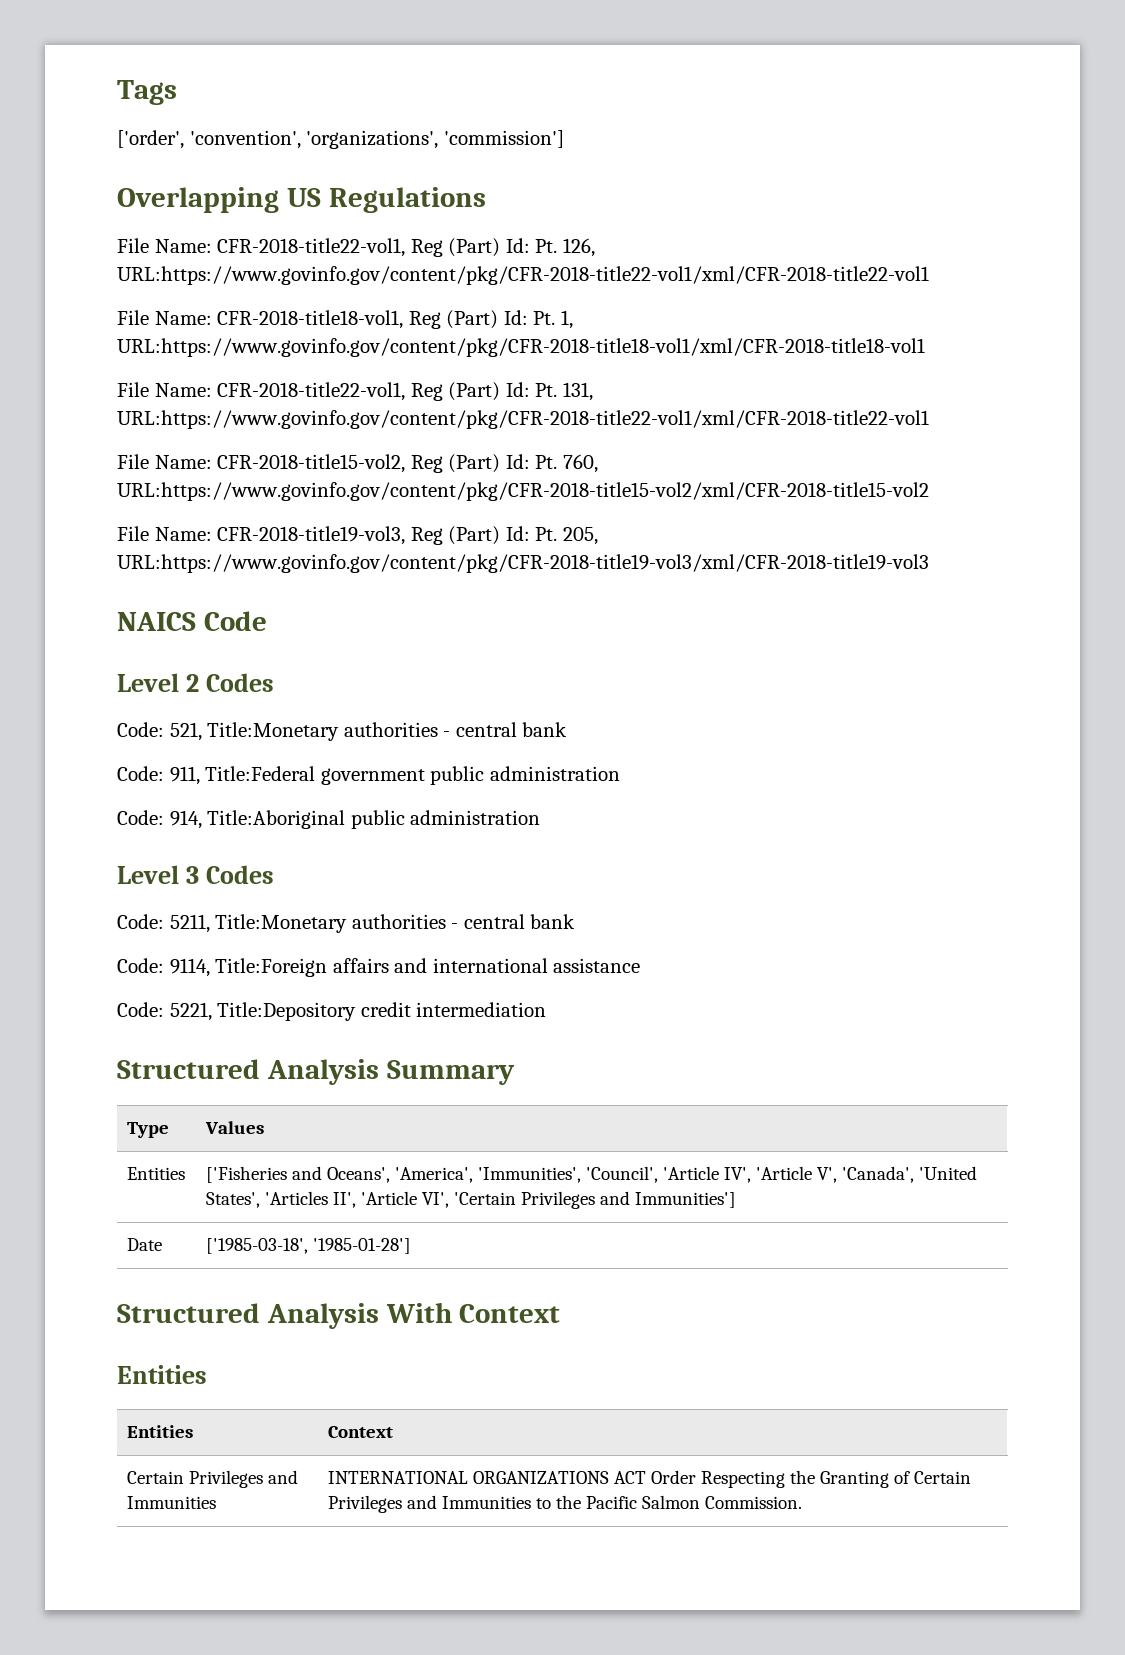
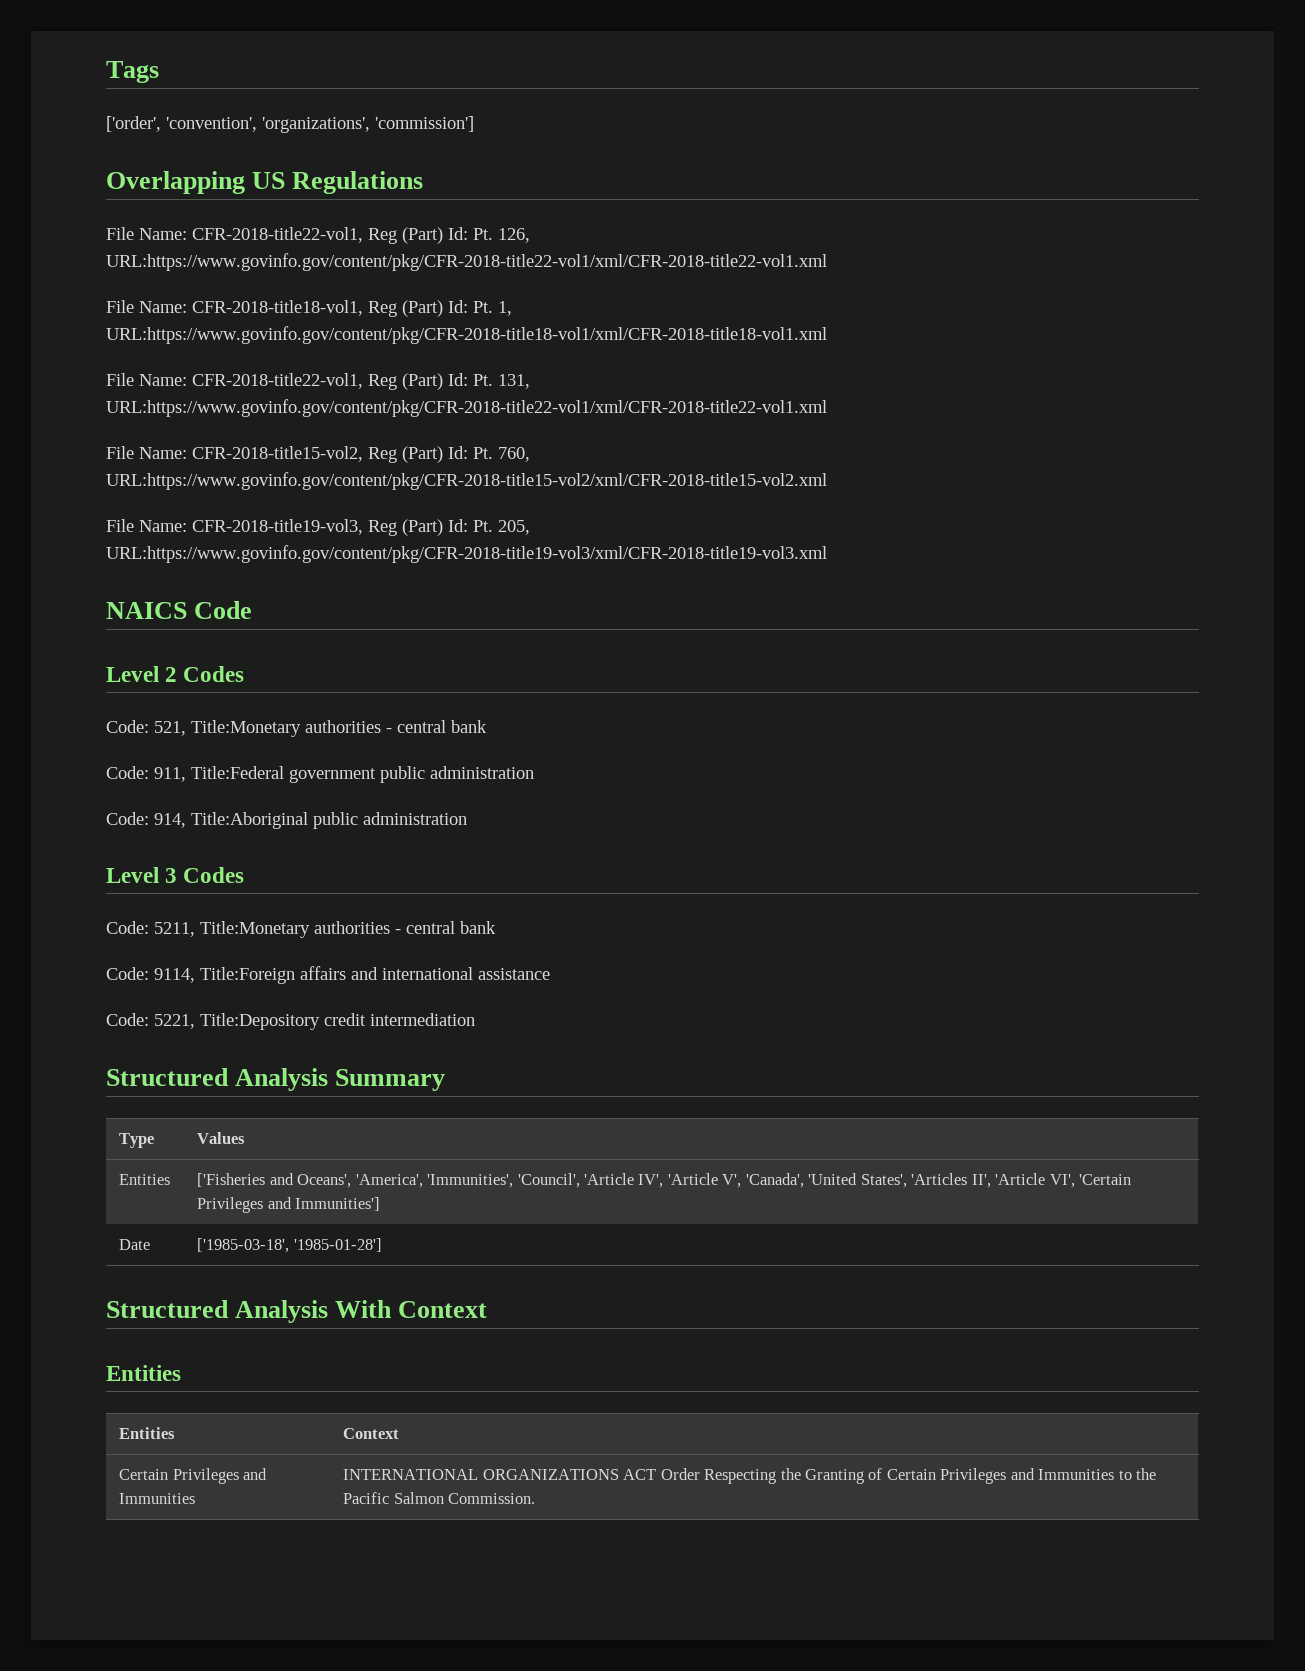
- File Name: CFR-2018-title22-vol1, Reg (Part) Id: Pt. 126, URL:https://www.govinfo.gov/content/pkg/CFR-2018-title22-vol1/xml/CFR-2018-title22-vol1
+ File Name: CFR-2018-title22-vol1, Reg (Part) Id: Pt. 126, URL:https://www.govinfo.gov/content/pkg/CFR-2018-title22-vol1/xml/CFR-2018-title22-vol1.xml
- File Name: CFR-2018-title18-vol1, Reg (Part) Id: Pt. 1, URL:https://www.govinfo.gov/content/pkg/CFR-2018-title18-vol1/xml/CFR-2018-title18-vol1
+ File Name: CFR-2018-title18-vol1, Reg (Part) Id: Pt. 1, URL:https://www.govinfo.gov/content/pkg/CFR-2018-title18-vol1/xml/CFR-2018-title18-vol1.xml
- File Name: CFR-2018-title22-vol1, Reg (Part) Id: Pt. 131, URL:https://www.govinfo.gov/content/pkg/CFR-2018-title22-vol1/xml/CFR-2018-title22-vol1
+ File Name: CFR-2018-title22-vol1, Reg (Part) Id: Pt. 131, URL:https://www.govinfo.gov/content/pkg/CFR-2018-title22-vol1/xml/CFR-2018-title22-vol1.xml
- File Name: CFR-2018-title15-vol2, Reg (Part) Id: Pt. 760, URL:https://www.govinfo.gov/content/pkg/CFR-2018-title15-vol2/xml/CFR-2018-title15-vol2
+ File Name: CFR-2018-title15-vol2, Reg (Part) Id: Pt. 760, URL:https://www.govinfo.gov/content/pkg/CFR-2018-title15-vol2/xml/CFR-2018-title15-vol2.xml
- File Name: CFR-2018-title19-vol3, Reg (Part) Id: Pt. 205, URL:https://www.govinfo.gov/content/pkg/CFR-2018-title19-vol3/xml/CFR-2018-title19-vol3
+ File Name: CFR-2018-title19-vol3, Reg (Part) Id: Pt. 205, URL:https://www.govinfo.gov/content/pkg/CFR-2018-title19-vol3/xml/CFR-2018-title19-vol3.xml

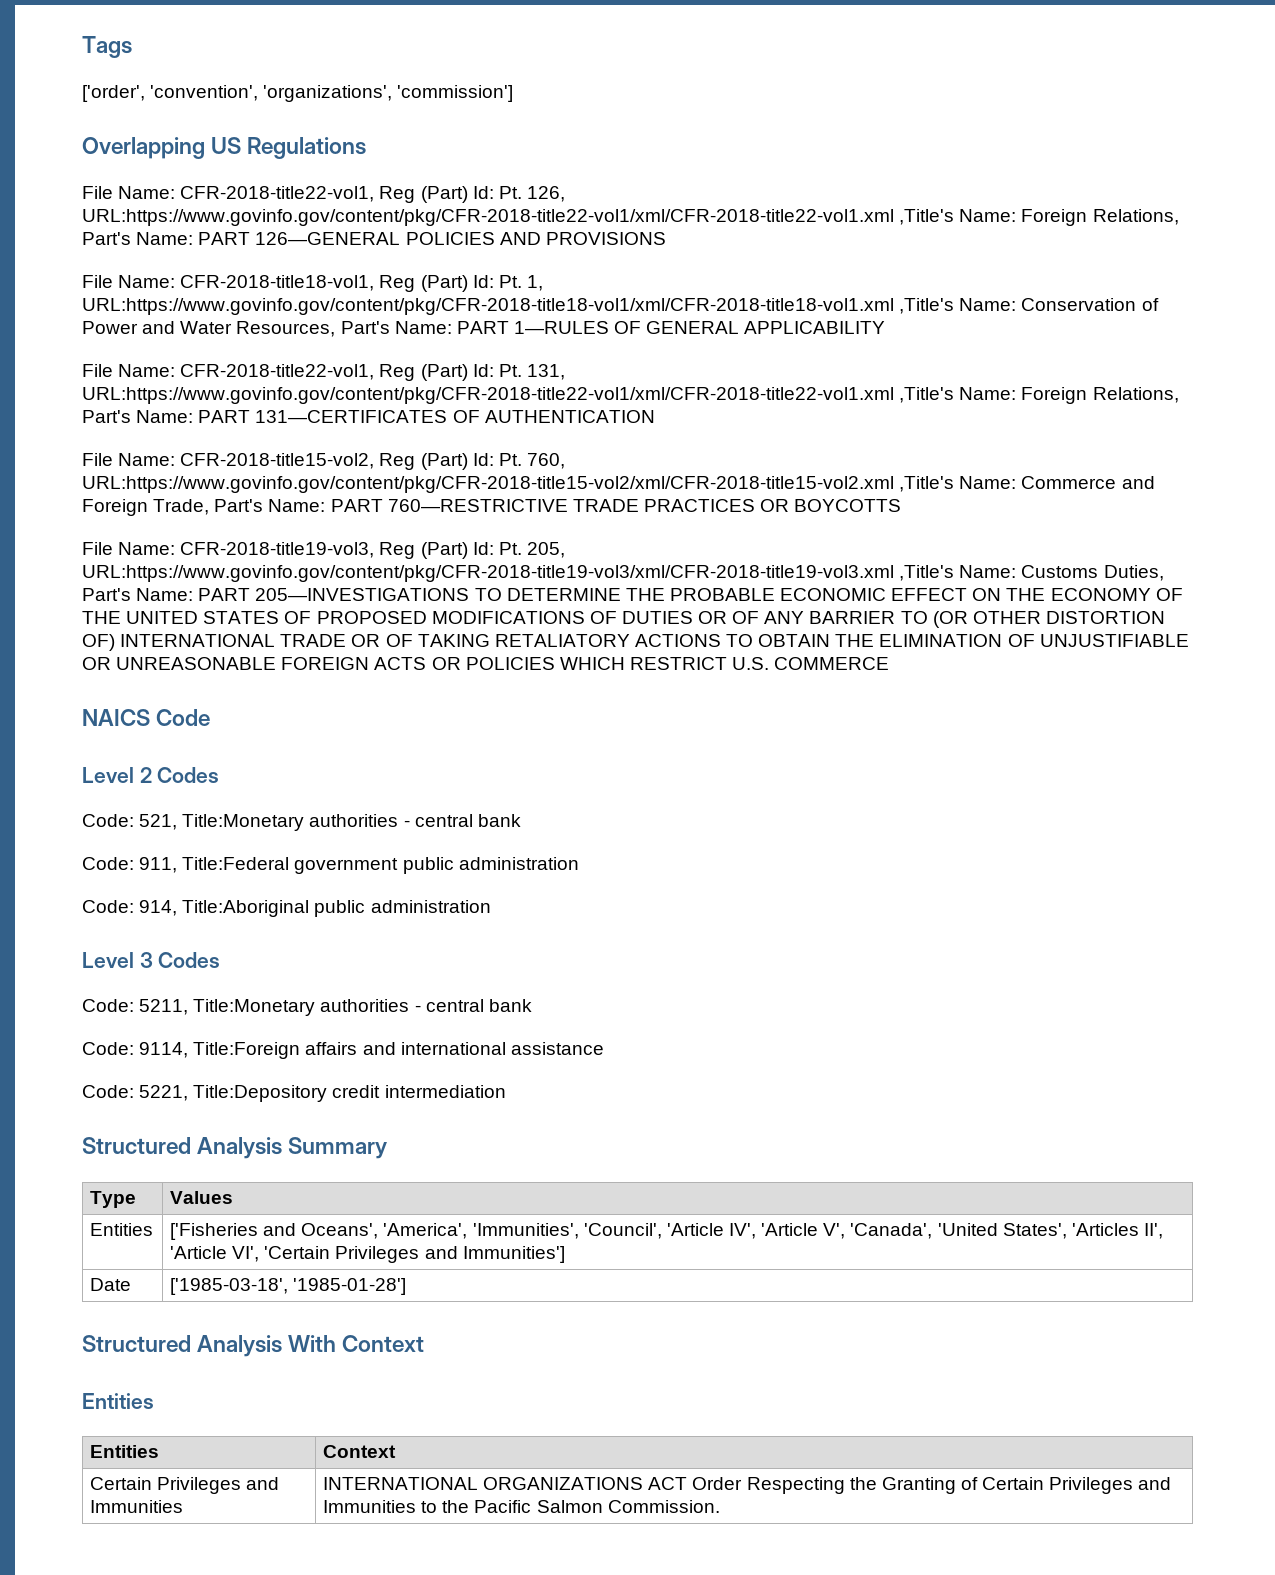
- File Name: CFR-2018-title22-vol1, Reg (Part) Id: Pt. 126, URL:https://www.govinfo.gov/content/pkg/CFR-2018-title22-vol1/xml/CFR-2018-title22-vol1.xml
+ File Name: CFR-2018-title22-vol1, Reg (Part) Id: Pt. 126, URL:https://www.govinfo.gov/content/pkg/CFR-2018-title22-vol1/xml/CFR-2018-title22-vol1.xml ,Title's Name: Foreign Relations, Part's Name: PART 126—GENERAL POLICIES AND PROVISIONS
- File Name: CFR-2018-title18-vol1, Reg (Part) Id: Pt. 1, URL:https://www.govinfo.gov/content/pkg/CFR-2018-title18-vol1/xml/CFR-2018-title18-vol1.xml
+ File Name: CFR-2018-title18-vol1, Reg (Part) Id: Pt. 1, URL:https://www.govinfo.gov/content/pkg/CFR-2018-title18-vol1/xml/CFR-2018-title18-vol1.xml ,Title's Name: Conservation of Power and Water Resources, Part's Name: PART 1—RULES OF GENERAL APPLICABILITY
- File Name: CFR-2018-title22-vol1, Reg (Part) Id: Pt. 131, URL:https://www.govinfo.gov/content/pkg/CFR-2018-title22-vol1/xml/CFR-2018-title22-vol1.xml
+ File Name: CFR-2018-title22-vol1, Reg (Part) Id: Pt. 131, URL:https://www.govinfo.gov/content/pkg/CFR-2018-title22-vol1/xml/CFR-2018-title22-vol1.xml ,Title's Name: Foreign Relations, Part's Name: PART 131—CERTIFICATES OF AUTHENTICATION
- File Name: CFR-2018-title15-vol2, Reg (Part) Id: Pt. 760, URL:https://www.govinfo.gov/content/pkg/CFR-2018-title15-vol2/xml/CFR-2018-title15-vol2.xml
+ File Name: CFR-2018-title15-vol2, Reg (Part) Id: Pt. 760, URL:https://www.govinfo.gov/content/pkg/CFR-2018-title15-vol2/xml/CFR-2018-title15-vol2.xml ,Title's Name: Commerce and Foreign Trade, Part's Name: PART 760—RESTRICTIVE TRADE PRACTICES OR BOYCOTTS
- File Name: CFR-2018-title19-vol3, Reg (Part) Id: Pt. 205, URL:https://www.govinfo.gov/content/pkg/CFR-2018-title19-vol3/xml/CFR-2018-title19-vol3.xml
+ File Name: CFR-2018-title19-vol3, Reg (Part) Id: Pt. 205, URL:https://www.govinfo.gov/content/pkg/CFR-2018-title19-vol3/xml/CFR-2018-title19-vol3.xml ,Title's Name: Customs Duties, Part's Name: PART 205—INVESTIGATIONS TO DETERMINE THE PROBABLE ECONOMIC EFFECT ON THE ECONOMY OF THE UNITED STATES OF PROPOSED MODIFICATIONS OF DUTIES OR OF ANY BARRIER TO (OR OTHER DISTORTION OF) INTERNATIONAL TRADE OR OF TAKING RETALIATORY ACTIONS TO OBTAIN THE ELIMINATION OF UNJUSTIFIABLE OR UNREASONABLE FOREIGN ACTS OR POLICIES WHICH RESTRICT U.S. COMMERCE

